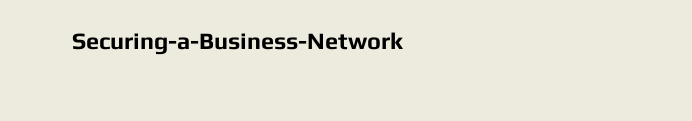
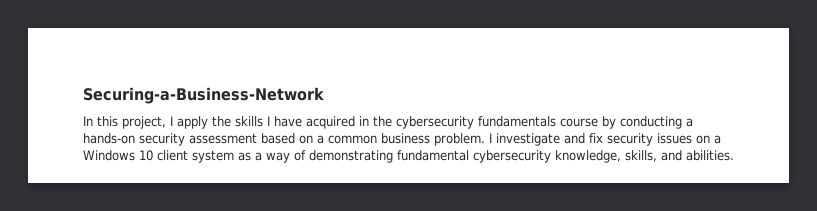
+ In this project, I apply the skills I have acquired in the cybersecurity fundamentals course by conducting a hands-on security assessment based on a common business problem. I investigate and fix security issues on a Windows 10 client system as a way of demonstrating fundamental cybersecurity knowledge, skills, and abilities.

